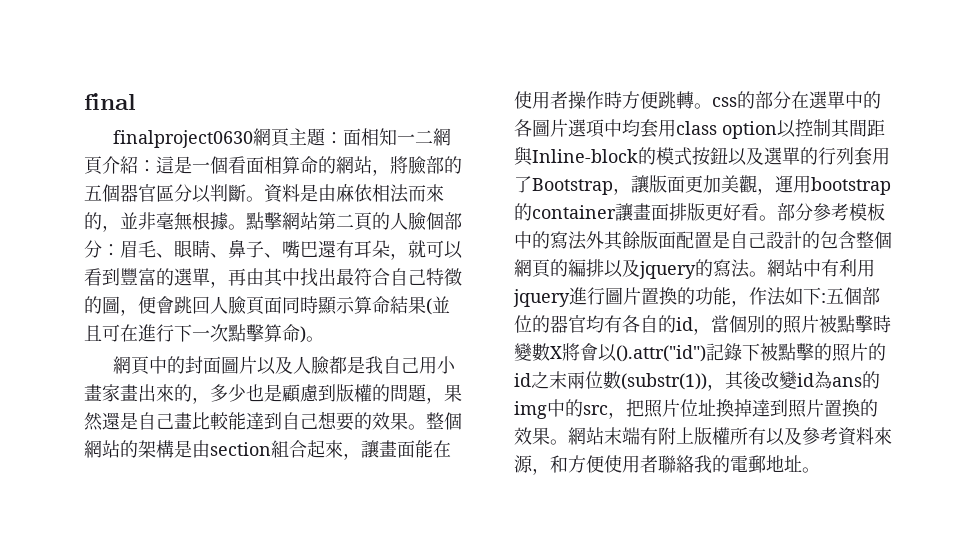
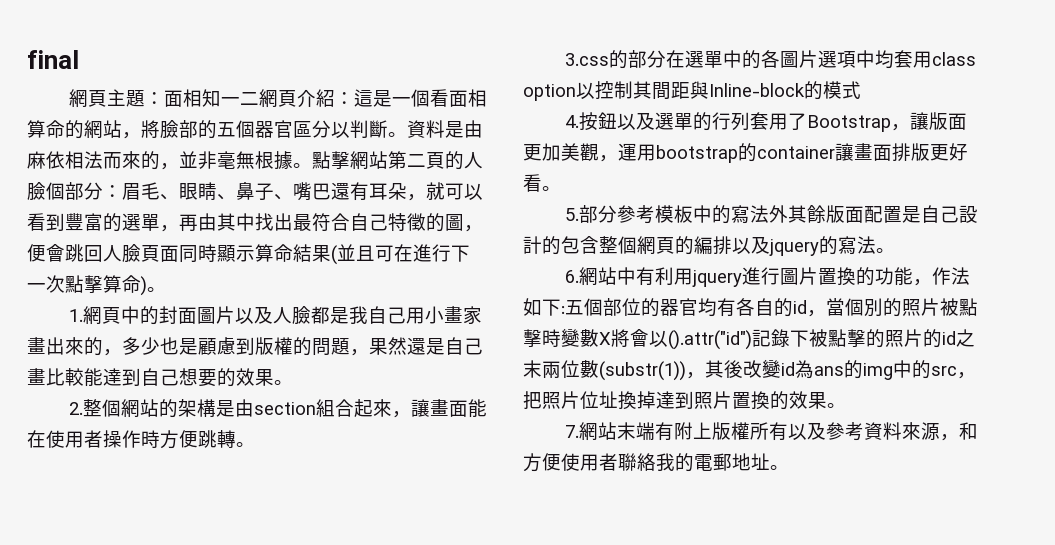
- finalproject0630網頁主題：面相知一二網頁介紹：這是一個看面相算命的網站，將臉部的五個器官區分以判斷。
+ 網頁主題：面相知一二網頁介紹：這是一個看面相算命的網站，將臉部的五個器官區分以判斷。
- 網頁中的封面圖片以及人臉都是我自己用小畫家畫出來的，多少也是顧慮到版權的問題，果然還是自己畫比較能達到自己想要的效果。整個網站的架構是由section組合起來，讓畫面能在使用者操作時方便跳轉。css的部分在選單中的各圖片選項中均套用class option以控制其間距與Inline-block的模式按鈕以及選單的行列套用了Bootstrap，讓版面更加美觀，運用bootstrap的container讓畫面排版更好看。部分參考模板中的寫法外其餘版面配置是自己設計的包含整個網頁的編排以及jquery的寫法。網站中有利用jquery進行圖片置換的功能，作法如下:
+ 1.網頁中的封面圖片以及人臉都是我自己用小畫家畫出來的，多少也是顧慮到版權的問題，果然還是自己畫比較能達到自己想要的效果。
+ 2.整個網站的架構是由section組合起來，讓畫面能在使用者操作時方便跳轉。
+ 3.css的部分在選單中的各圖片選項中均套用class option以控制其間距與Inline-block的模式
+ 4.按鈕以及選單的行列套用了Bootstrap，讓版面更加美觀，運用bootstrap的container讓畫面排版更好看。
+ 5.部分參考模板中的寫法外其餘版面配置是自己設計的包含整個網頁的編排以及jquery的寫法。
+ 6.網站中有利用jquery進行圖片置換的功能，作法如下:
- 五個部位的器官均有各自的id，當個別的照片被點擊時變數X將會以().attr("id")記錄下被點擊的照片的id之末兩位數(substr(1))，其後改變id為ans的img中的src，把照片位址換掉達到照片置換的效果。網站末端有附上版權所有以及參考資料來源，和方便使用者聯絡我的電郵地址。
+ 五個部位的器官均有各自的id，當個別的照片被點擊時變數X將會以().attr("id")記錄下被點擊的照片的id之末兩位數(substr(1))，其後改變id為ans的img中的src，把照片位址換掉達到照片置換的效果。
+ 7.網站末端有附上版權所有以及參考資料來源，和方便使用者聯絡我的電郵地址。

